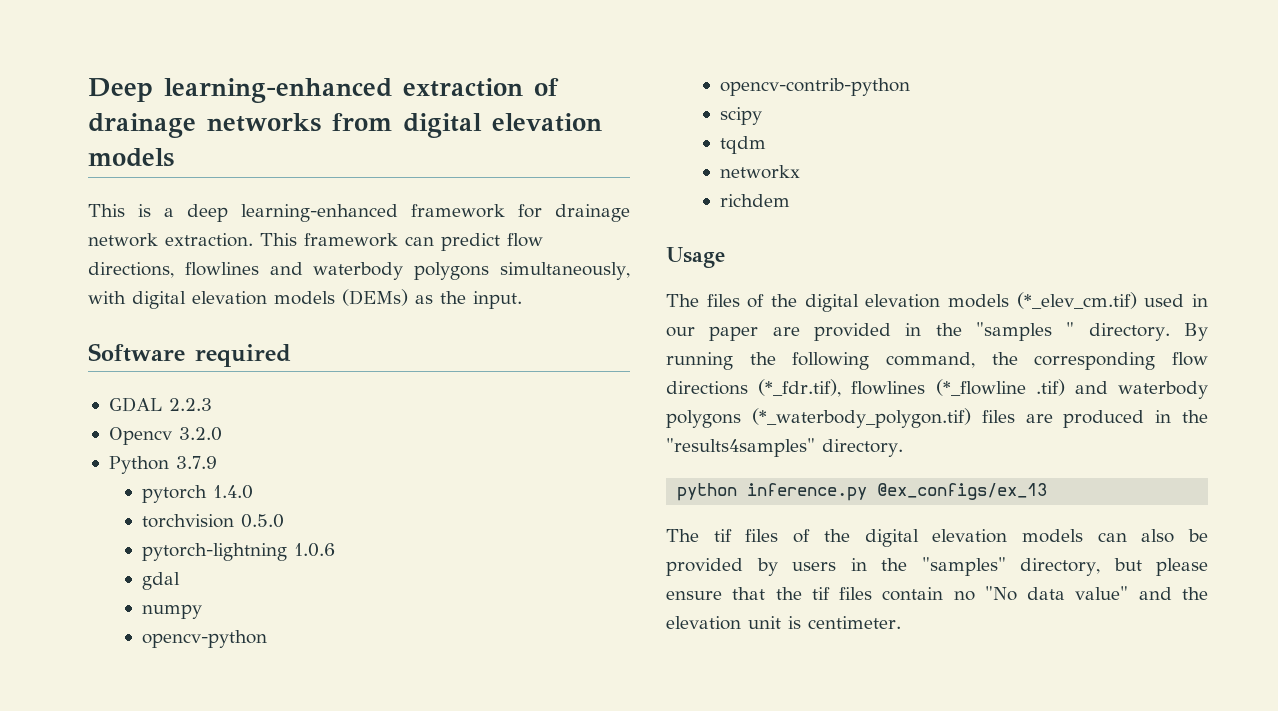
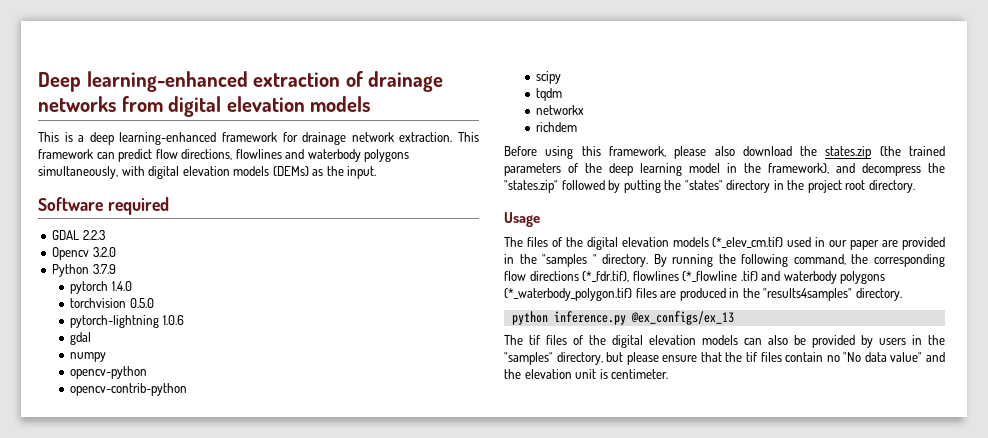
+ Before using this framework, please also download the states.zip (the trained parameters of the deep learning model in the framework), and decompress the "states.zip" followed by putting the "states" directory in the project root directory.

